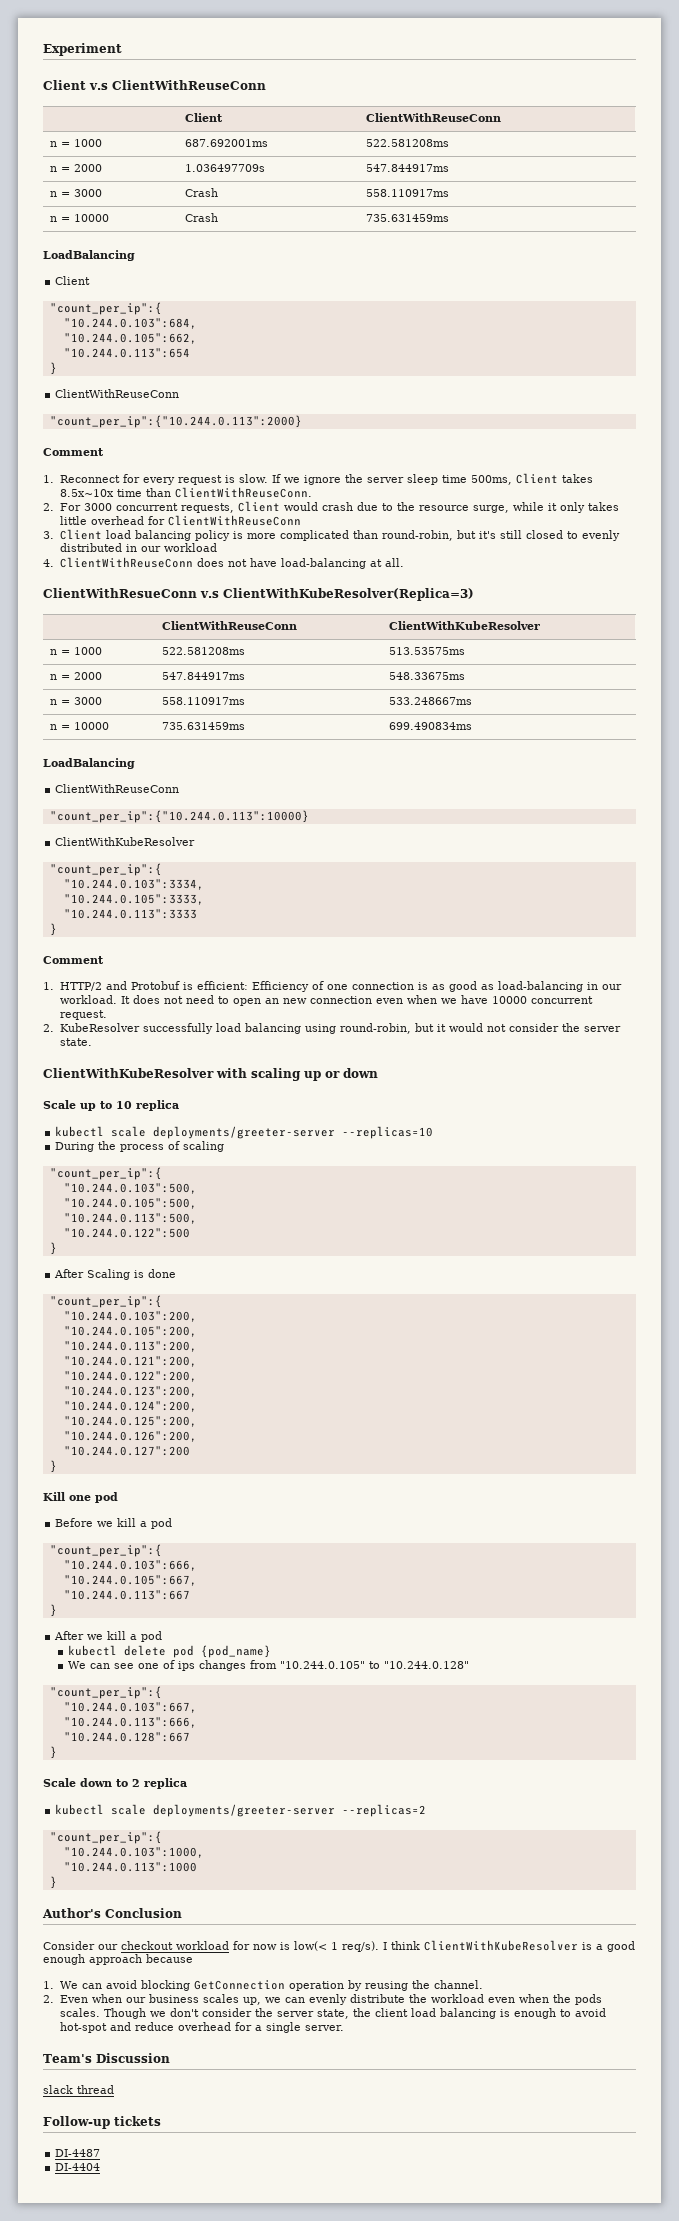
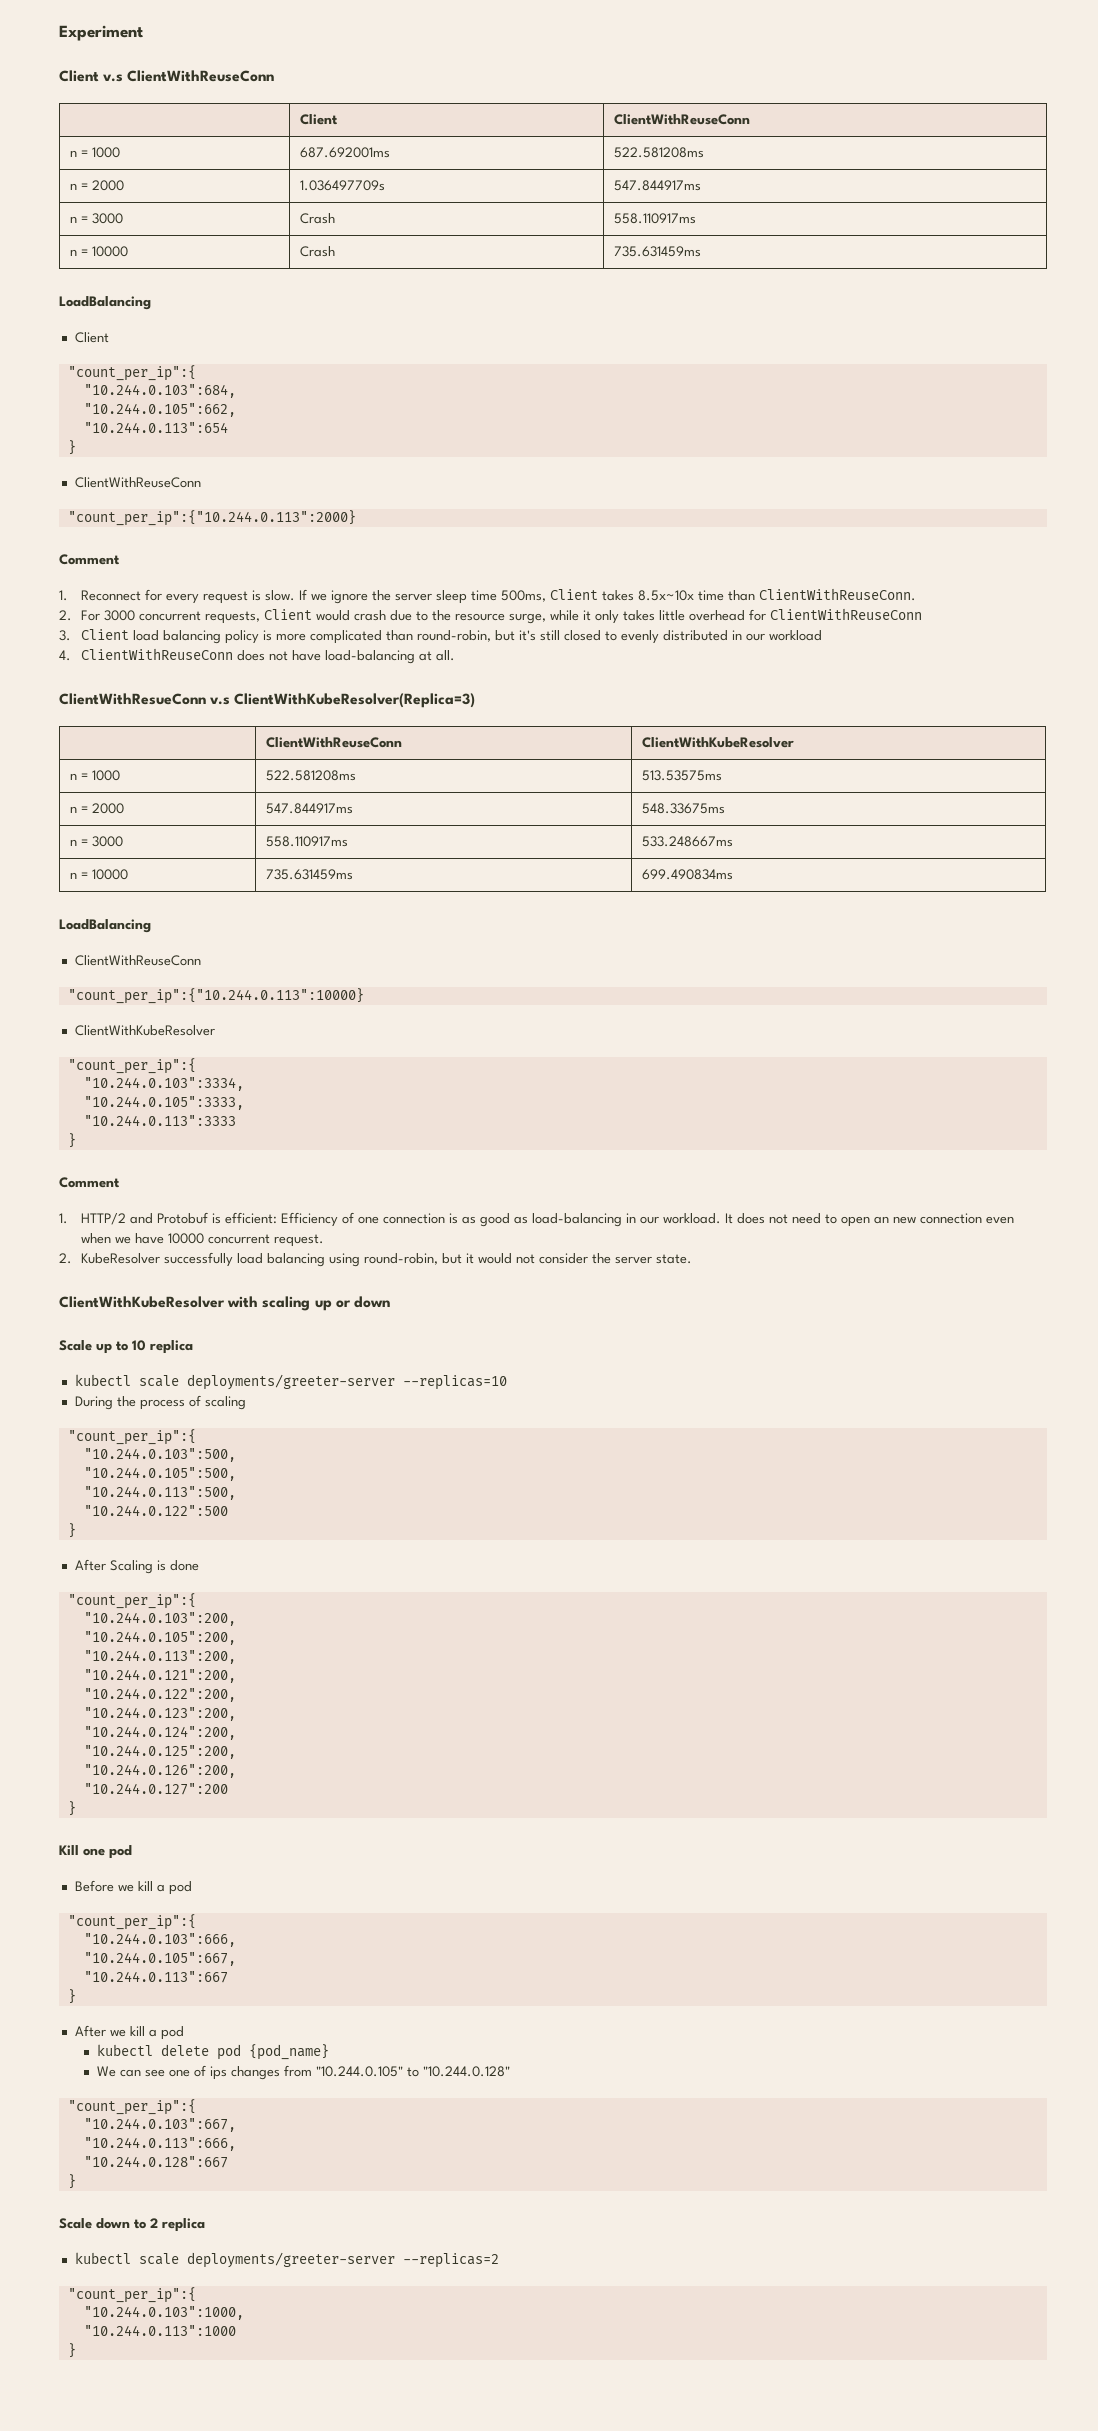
- Author's Conclusion
- Consider our checkout workload for now is low(< 1 req/s). I think ClientWithKubeResolver is a good enough approach because
- 1. We can avoid blocking GetConnection operation by reusing the channel.
- 2. Even when our business scales up, we can evenly distribute the workload even when the pods scales. Though we don't consider the server state, the client load balancing is enough to avoid hot-spot and reduce overhead for a single server.
- Team's Discussion
- slack thread
- Follow-up tickets
- DI-4487
- DI-4404

